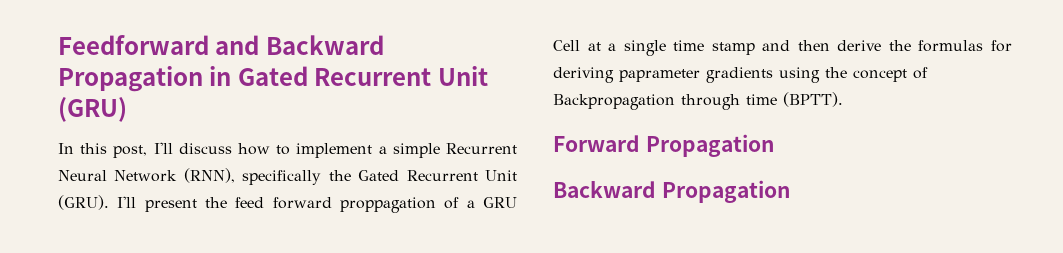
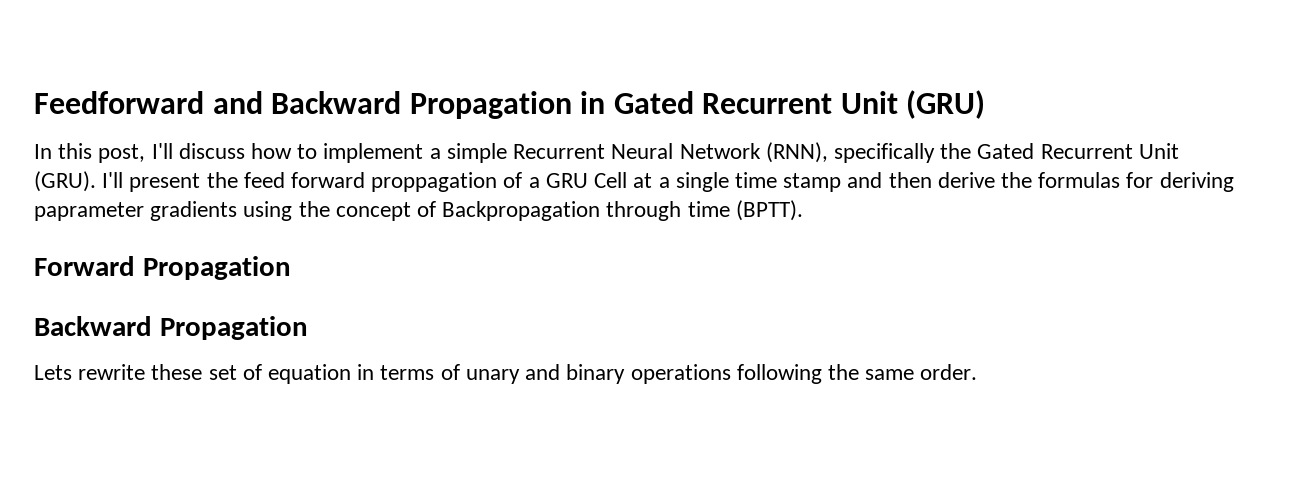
+ Lets rewrite these set of equation in terms of unary and binary operations following the same order.

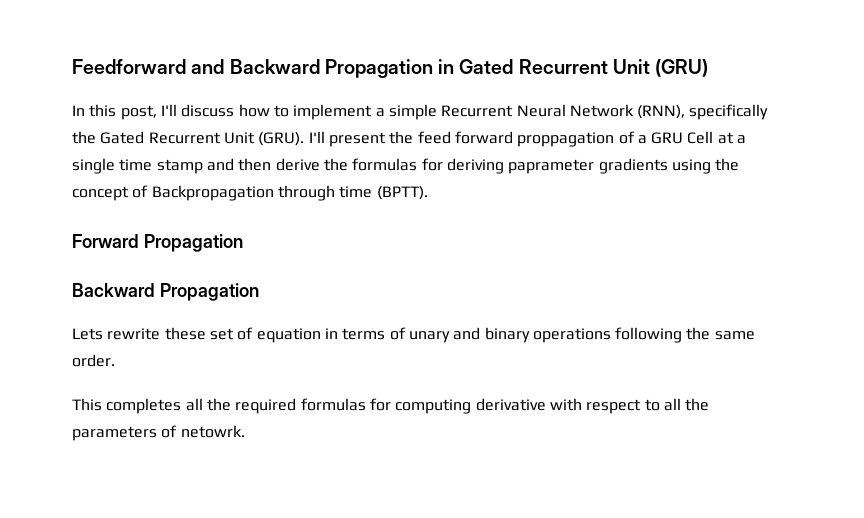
+ This completes all the required formulas for computing derivative with respect to all the parameters of netowrk.

